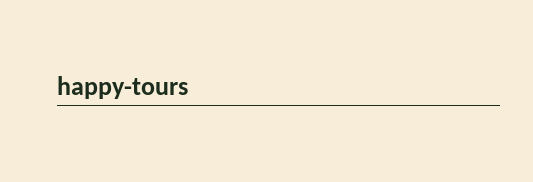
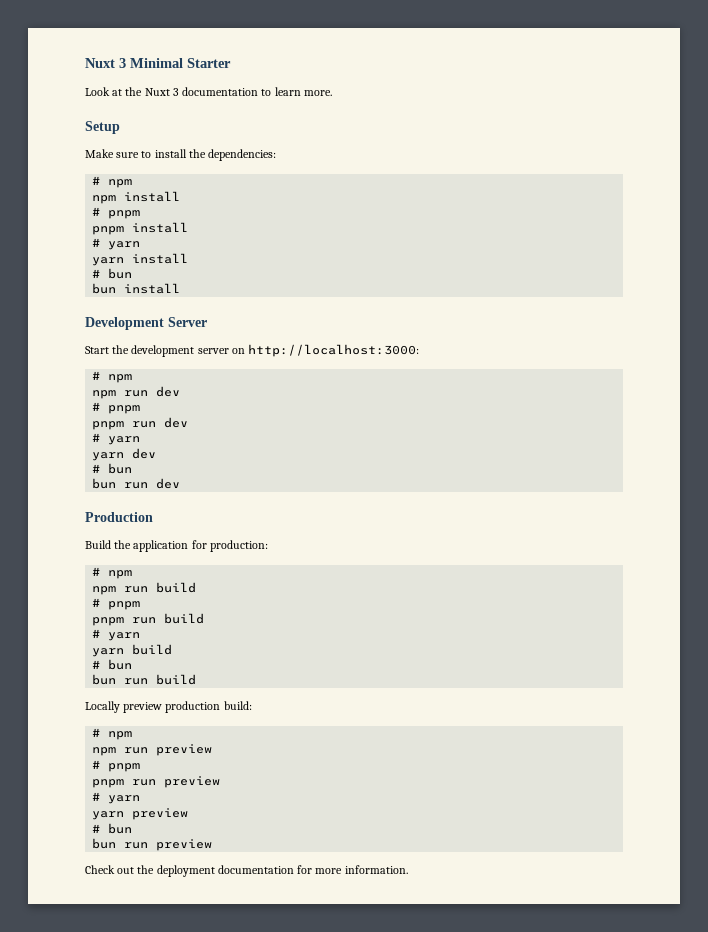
- happy-tours
+ Nuxt 3 Minimal Starter
+ Look at the Nuxt 3 documentation to learn more.
+ Setup
+ Make sure to install the dependencies:
+ # npm
+ npm install
+ # pnpm
+ pnpm install
+ # yarn
+ yarn install
+ # bun
+ bun install
+ Development Server
+ Start the development server on http://localhost:3000:
+ # npm
+ npm run dev
+ # pnpm
+ pnpm run dev
+ # yarn
+ yarn dev
+ # bun
+ bun run dev
+ Production
+ Build the application for production:
+ # npm
+ npm run build
+ # pnpm
+ pnpm run build
+ # yarn
+ yarn build
+ # bun
+ bun run build
+ Locally preview production build:
+ # npm
+ npm run preview
+ # pnpm
+ pnpm run preview
+ # yarn
+ yarn preview
+ # bun
+ bun run preview
+ Check out the deployment documentation for more information.

